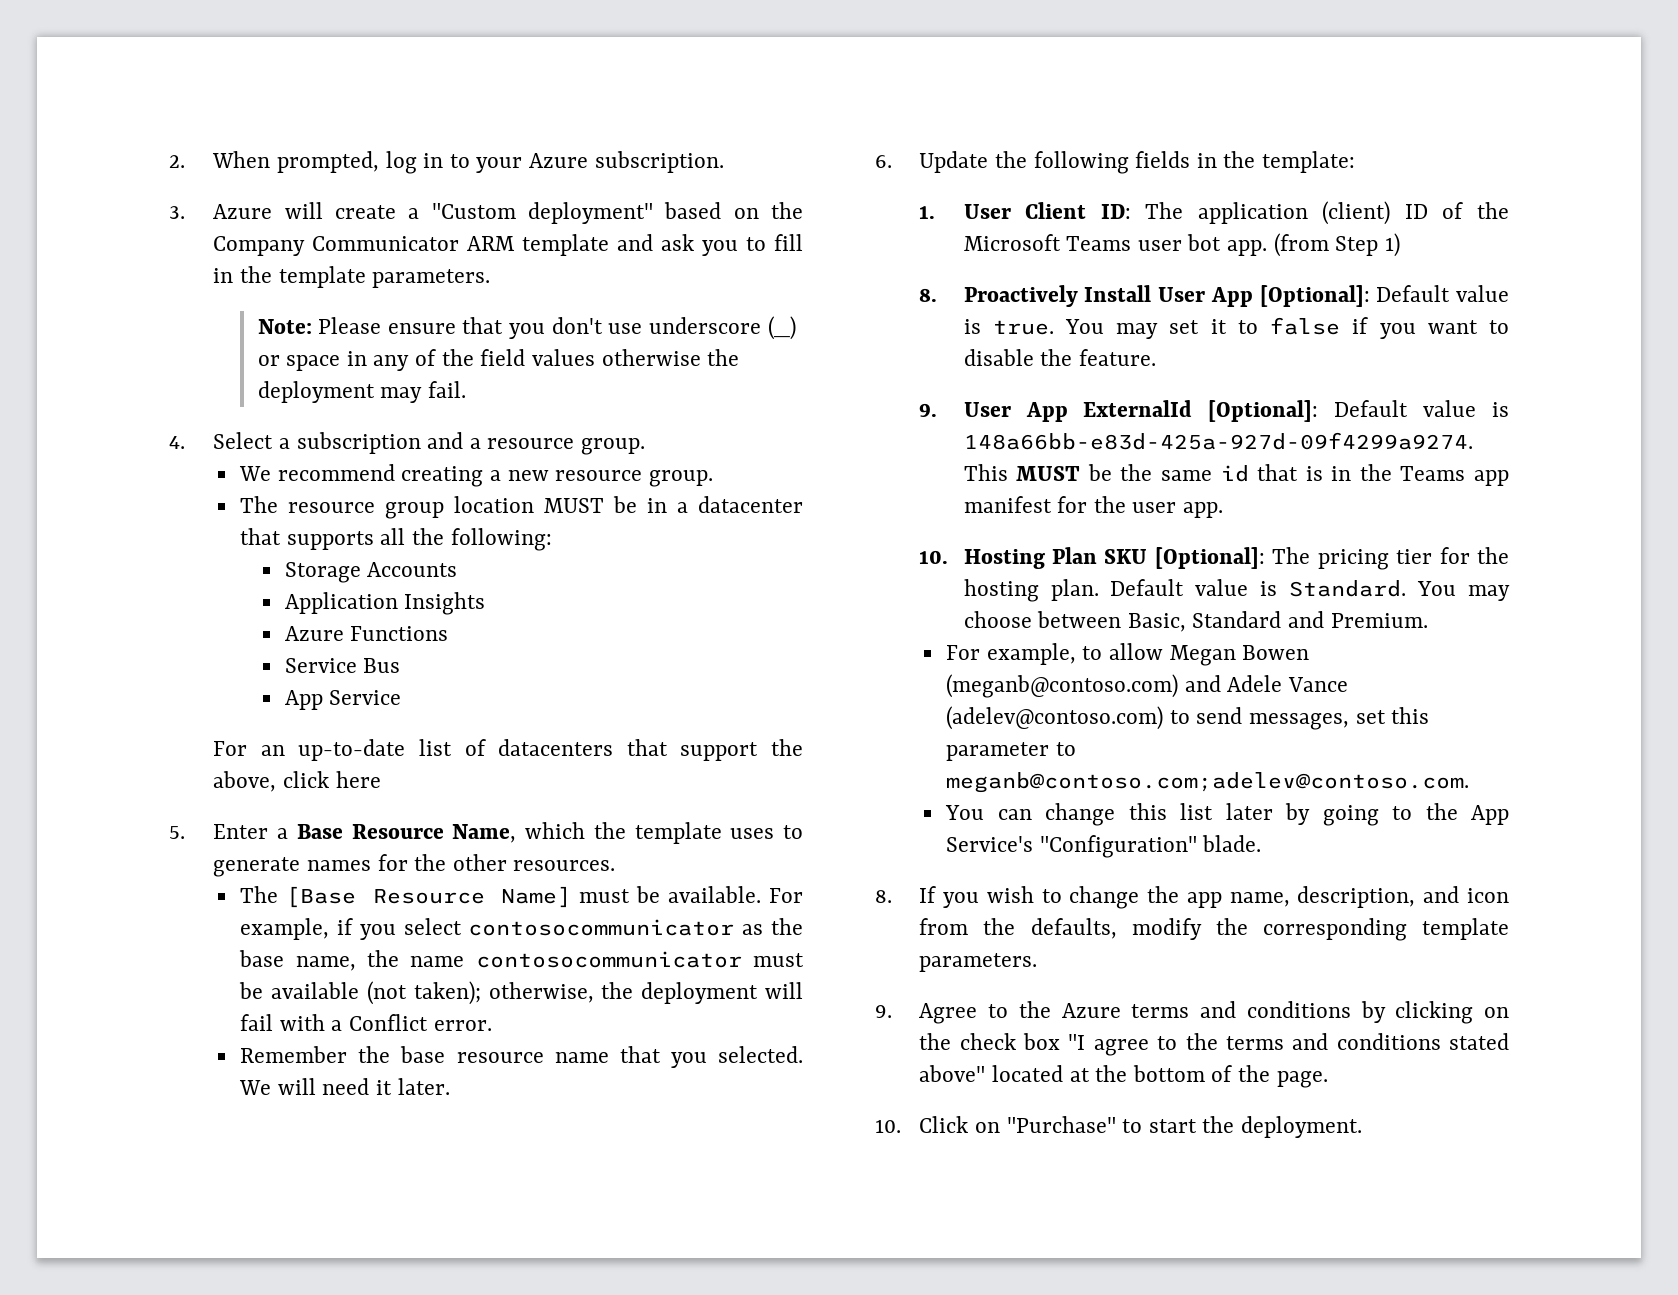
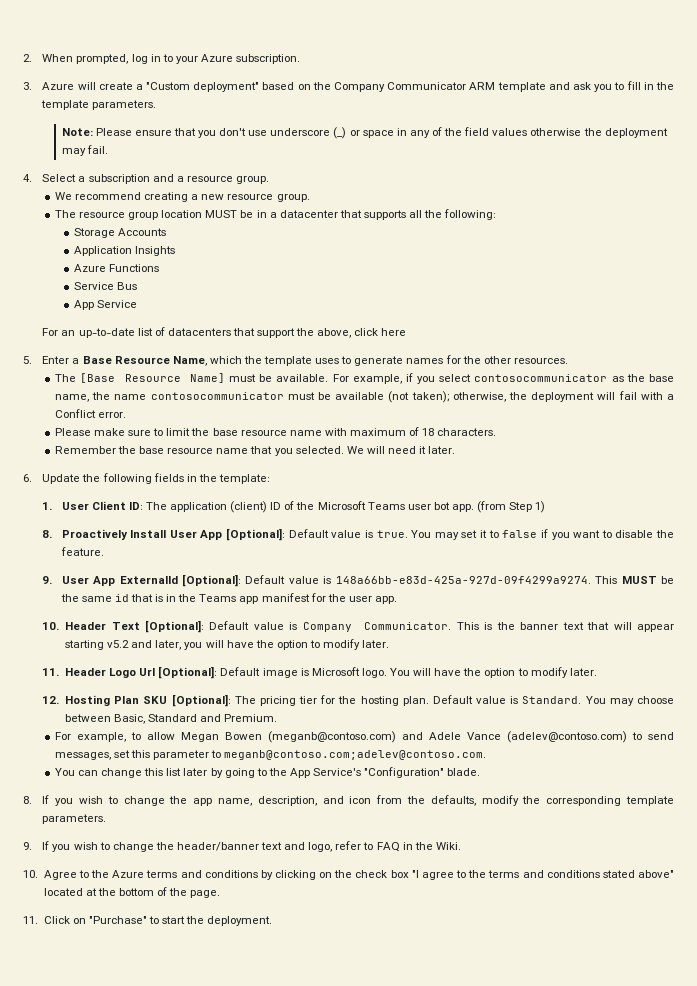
+ Please make sure to limit the base resource name with maximum of 18 characters.
- 10. Hosting Plan SKU [Optional]: The pricing tier for the hosting plan.
+ 10. Header Text [Optional]: Default value is Company Communicator. This is the banner text that will appear starting v5.2 and later, you will have the option to modify later.
+ 11. Header Logo Url [Optional]: Default image is Microsoft logo. You will have the option to modify later.
+ 12. Hosting Plan SKU [Optional]: The pricing tier for the hosting plan.
- 9. Agree to the Azure terms and conditions by clicking on the check box "I agree to the terms and conditions stated above" located at the bottom of the page.
+ 9. If you wish to change the header/banner text and logo, refer to FAQ in the Wiki.
+ 10. Agree to the Azure terms and conditions by clicking on the check box "I agree to the terms and conditions stated above" located at the bottom of the page.
- 10. Click on "Purchase" to start the deployment.
+ 11. Click on "Purchase" to start the deployment.

